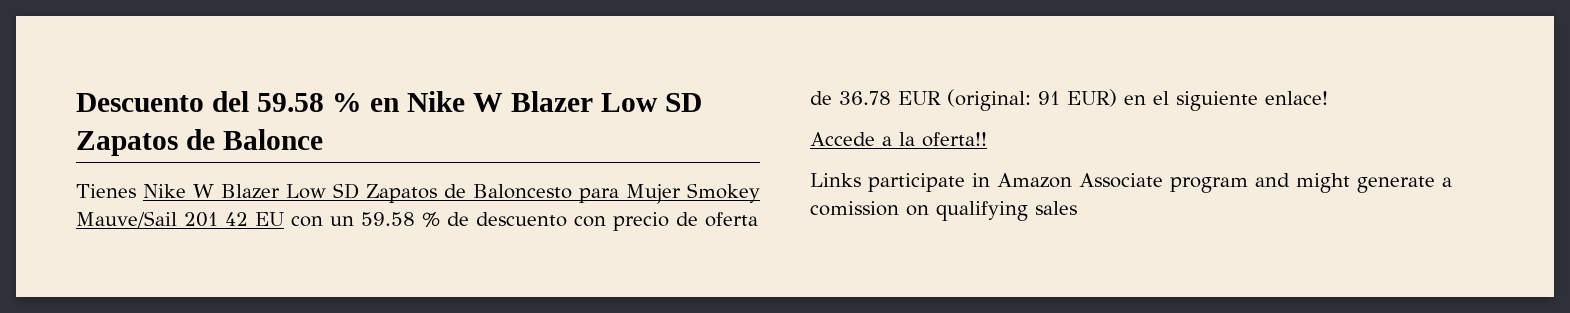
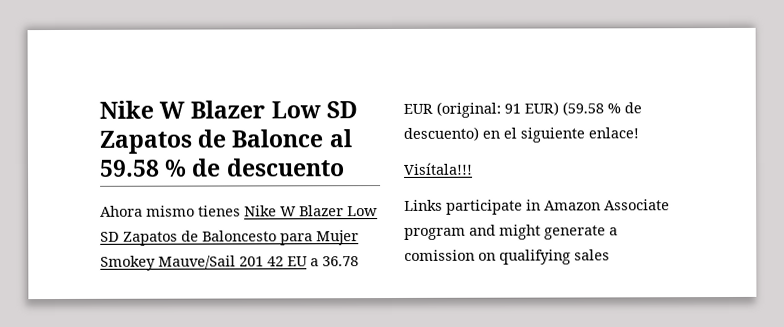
- Descuento del 59.58 % en Nike W Blazer Low SD Zapatos de Balonce
- Tienes Nike W Blazer Low SD Zapatos de Baloncesto para Mujer Smokey Mauve/Sail 201 42 EU con un 59.58 % de descuento con precio de oferta de 36.78 EUR (original: 91 EUR) en el siguiente enlace!
+ Nike W Blazer Low SD Zapatos de Balonce al 59.58 % de descuento
+ Ahora mismo tienes Nike W Blazer Low SD Zapatos de Baloncesto para Mujer Smokey Mauve/Sail 201 42 EU a 36.78 EUR (original: 91 EUR) (59.58 % de descuento) en el siguiente enlace!
- Accede a la oferta!!
+ Visítala!!!

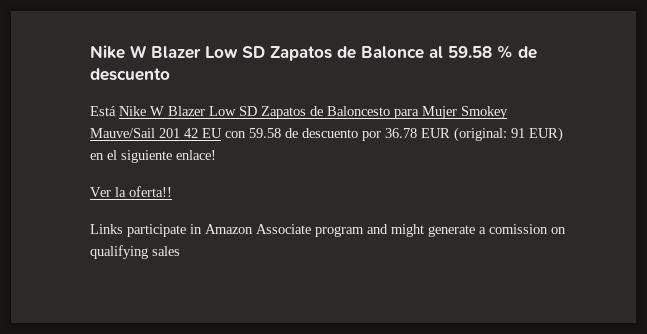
- Ahora mismo tienes Nike W Blazer Low SD Zapatos de Baloncesto para Mujer Smokey Mauve/Sail 201 42 EU a 36.78 EUR (original: 91 EUR) (59.58 % de descuento) en el siguiente enlace!
+ Está Nike W Blazer Low SD Zapatos de Baloncesto para Mujer Smokey Mauve/Sail 201 42 EU con 59.58 de descuento por 36.78 EUR (original: 91 EUR) en el siguiente enlace!
- Visítala!!!
+ Ver la oferta!!

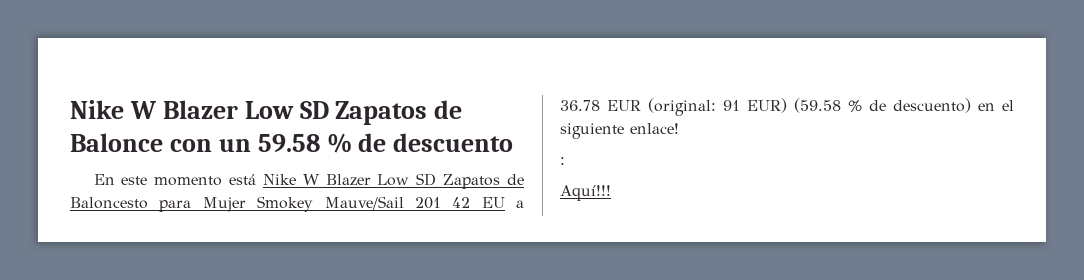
- Nike W Blazer Low SD Zapatos de Balonce al 59.58 % de descuento
+ Nike W Blazer Low SD Zapatos de Balonce con un 59.58 % de descuento
- Está Nike W Blazer Low SD Zapatos de Baloncesto para Mujer Smokey Mauve/Sail 201 42 EU con 59.58 de descuento por 36.78 EUR (original: 91 EUR) en el siguiente enlace!
+ En este momento está Nike W Blazer Low SD Zapatos de Baloncesto para Mujer Smokey Mauve/Sail 201 42 EU a 36.78 EUR (original: 91 EUR) (59.58 % de descuento) en el siguiente enlace!
- Ver la oferta!!
- Links participate in Amazon Associate program and might generate a comission on qualifying sales
+ :
+ Aquí!!!

